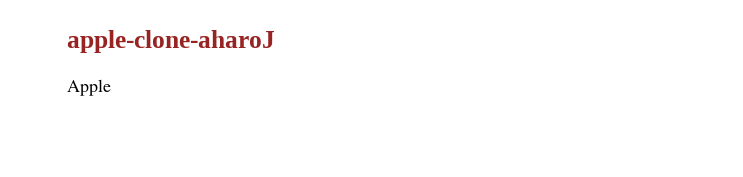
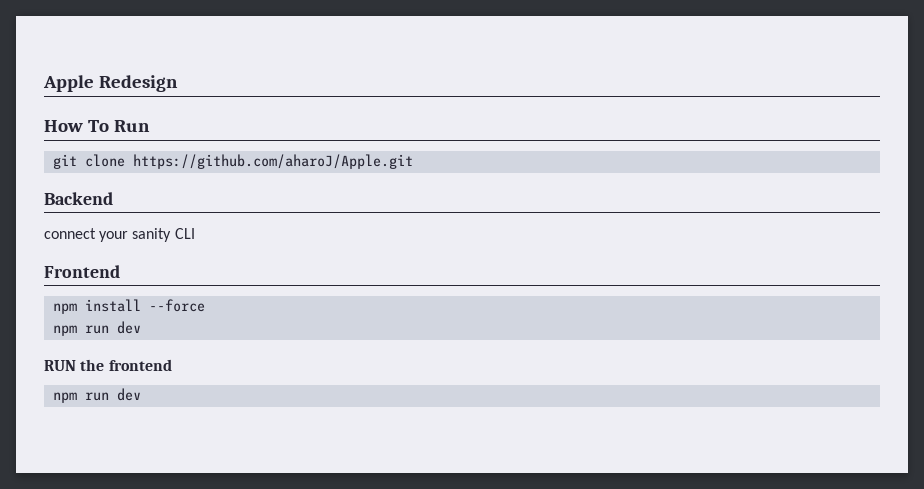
- apple-clone-aharoJ
- Apple
+ Apple Redesign
+ How To Run
+ git clone https://github.com/aharoJ/Apple.git
+ Backend
+ connect your sanity CLI
+ Frontend
+ npm install --force
+ npm run dev
+ RUN the frontend
+ npm run dev

